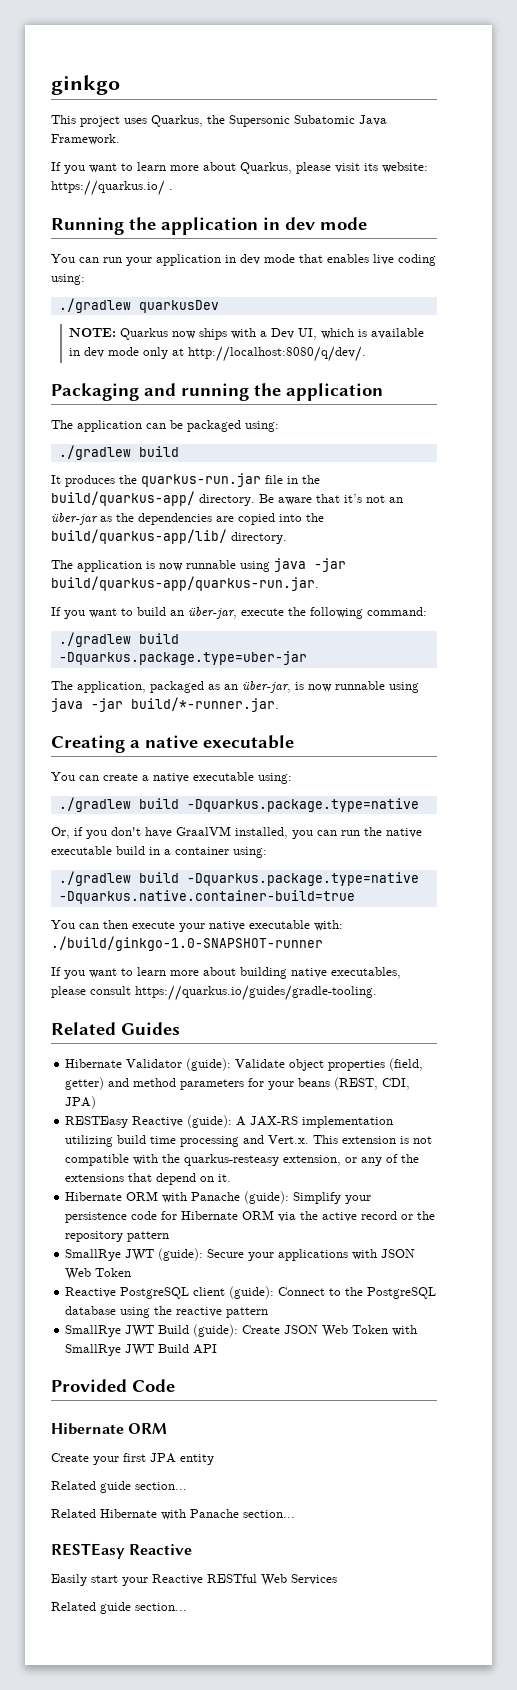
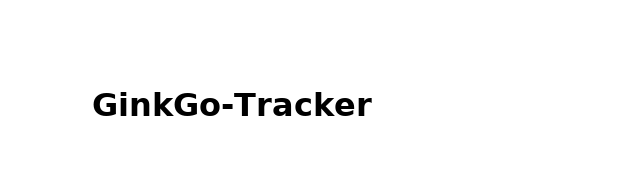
- ginkgo
- This project uses Quarkus, the Supersonic Subatomic Java Framework.
- If you want to learn more about Quarkus, please visit its website: https://quarkus.io/ .
- Running the application in dev mode
- You can run your application in dev mode that enables live coding using:
- ./gradlew quarkusDev
- NOTE: Quarkus now ships with a Dev UI, which is available in dev mode only at http://localhost:8080/q/dev/.
- Packaging and running the application
- The application can be packaged using:
- ./gradlew build
- It produces the quarkus-run.jar file in the build/quarkus-app/ directory. Be aware that it’s not an über-jar as the dependencies are copied into the build/quarkus-app/lib/ directory.
- The application is now runnable using java -jar build/quarkus-app/quarkus-run.jar.
- If you want to build an über-jar, execute the following command:
- ./gradlew build -Dquarkus.package.type=uber-jar
- The application, packaged as an über-jar, is now runnable using java -jar build/*-runner.jar.
- Creating a native executable
- You can create a native executable using:
- ./gradlew build -Dquarkus.package.type=native
- Or, if you don't have GraalVM installed, you can run the native executable build in a container using:
- ./gradlew build -Dquarkus.package.type=native -Dquarkus.native.container-build=true
- You can then execute your native executable with: ./build/ginkgo-1.0-SNAPSHOT-runner
- If you want to learn more about building native executables, please consult https://quarkus.io/guides/gradle-tooling.
- Related Guides
- Hibernate Validator (guide): Validate object properties (field, getter) and method parameters for your beans (REST, CDI, JPA)
- RESTEasy Reactive (guide): A JAX-RS implementation utilizing build time processing and Vert.x. This extension is not compatible with the quarkus-resteasy extension, or any of the extensions that depend on it.
- Hibernate ORM with Panache (guide): Simplify your persistence code for Hibernate ORM via the active record or the repository pattern
- SmallRye JWT (guide): Secure your applications with JSON Web Token
- Reactive PostgreSQL client (guide): Connect to the PostgreSQL database using the reactive pattern
- SmallRye JWT Build (guide): Create JSON Web Token with SmallRye JWT Build API
- Provided Code
- Hibernate ORM
- Create your first JPA entity
- Related guide section...
- Related Hibernate with Panache section...
- RESTEasy Reactive
- Easily start your Reactive RESTful Web Services
- Related guide section...
+ GinkGo-Tracker

